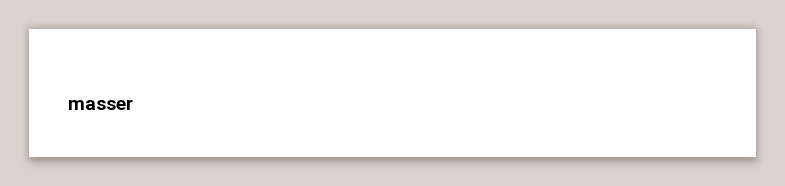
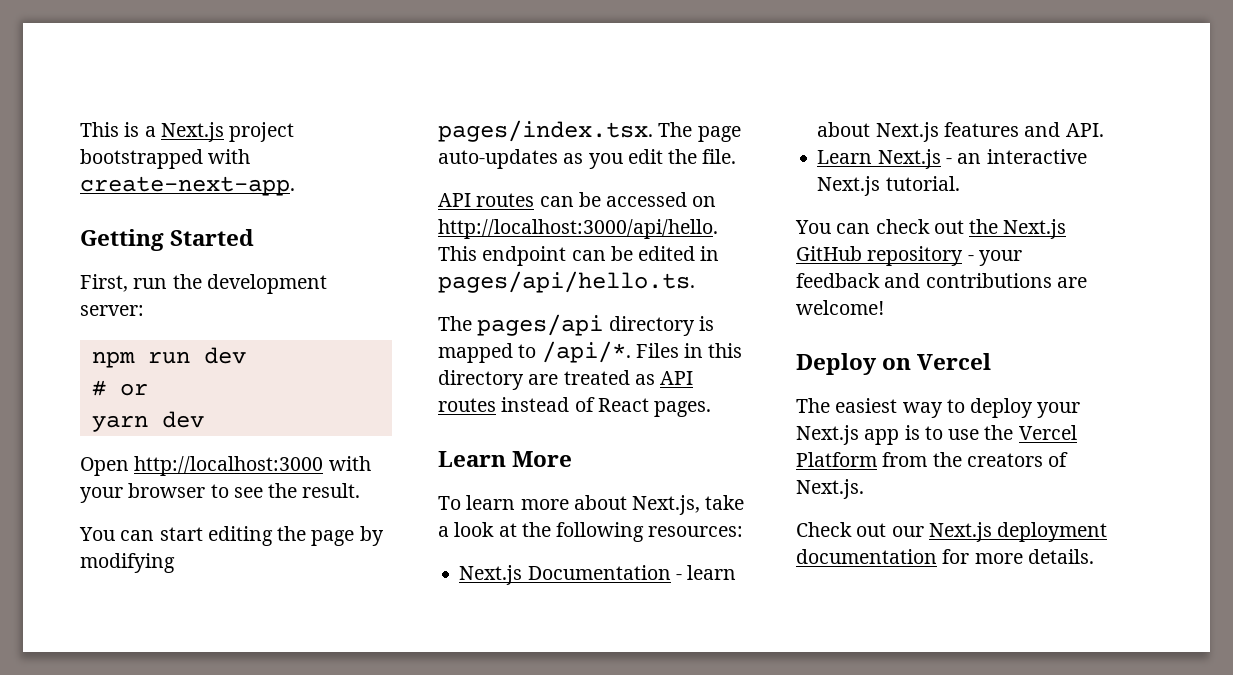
- masser
+ This is a Next.js project bootstrapped with create-next-app.
+ Getting Started
+ First, run the development server:
+ npm run dev
+ # or
+ yarn dev
+ Open http://localhost:3000 with your browser to see the result.
+ You can start editing the page by modifying pages/index.tsx. The page auto-updates as you edit the file.
+ API routes can be accessed on http://localhost:3000/api/hello. This endpoint can be edited in pages/api/hello.ts.
+ The pages/api directory is mapped to /api/*. Files in this directory are treated as API routes instead of React pages.
+ Learn More
+ To learn more about Next.js, take a look at the following resources:
+ Next.js Documentation - learn about Next.js features and API.
+ Learn Next.js - an interactive Next.js tutorial.
+ You can check out the Next.js GitHub repository - your feedback and contributions are welcome!
+ Deploy on Vercel
+ The easiest way to deploy your Next.js app is to use the Vercel Platform from the creators of Next.js.
+ Check out our Next.js deployment documentation for more details.

